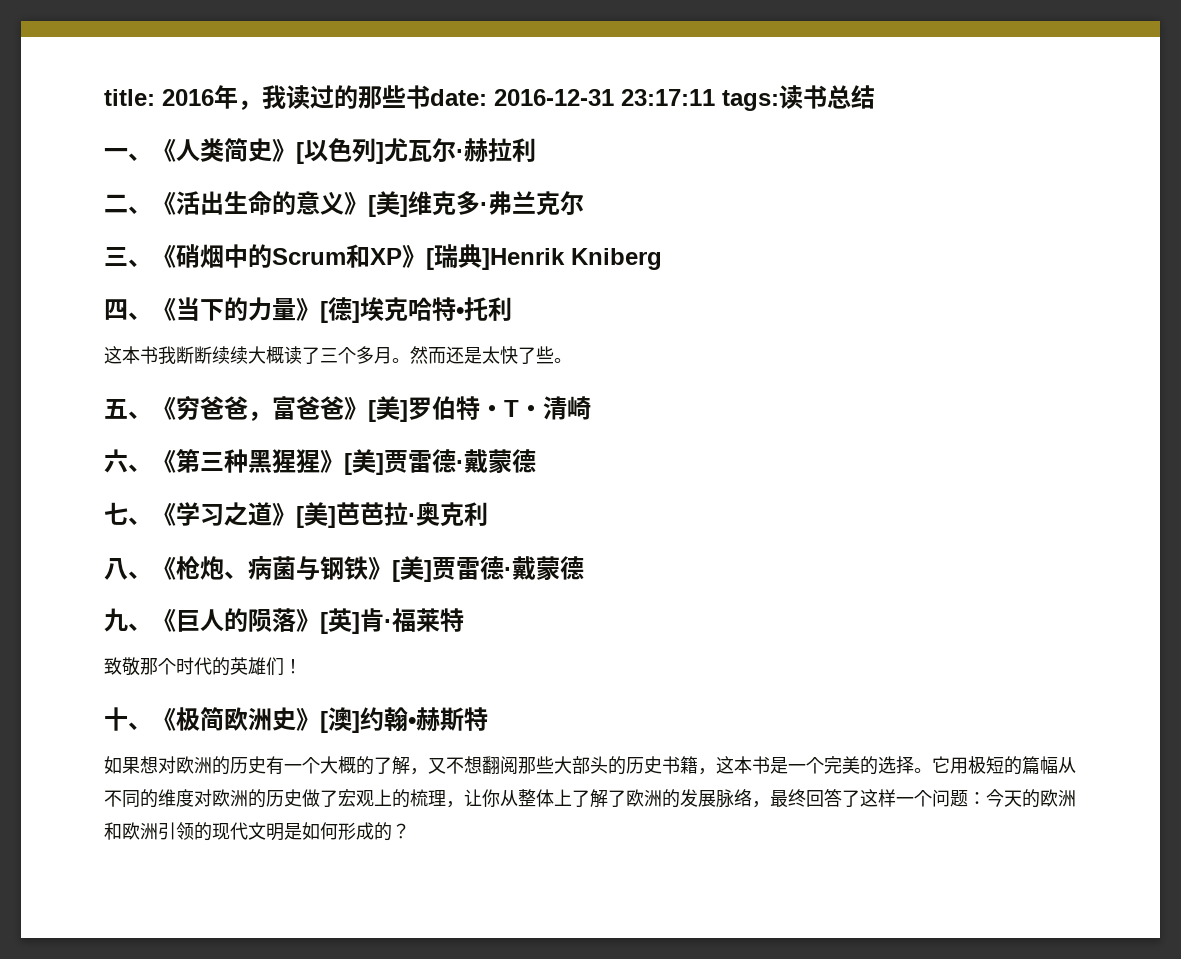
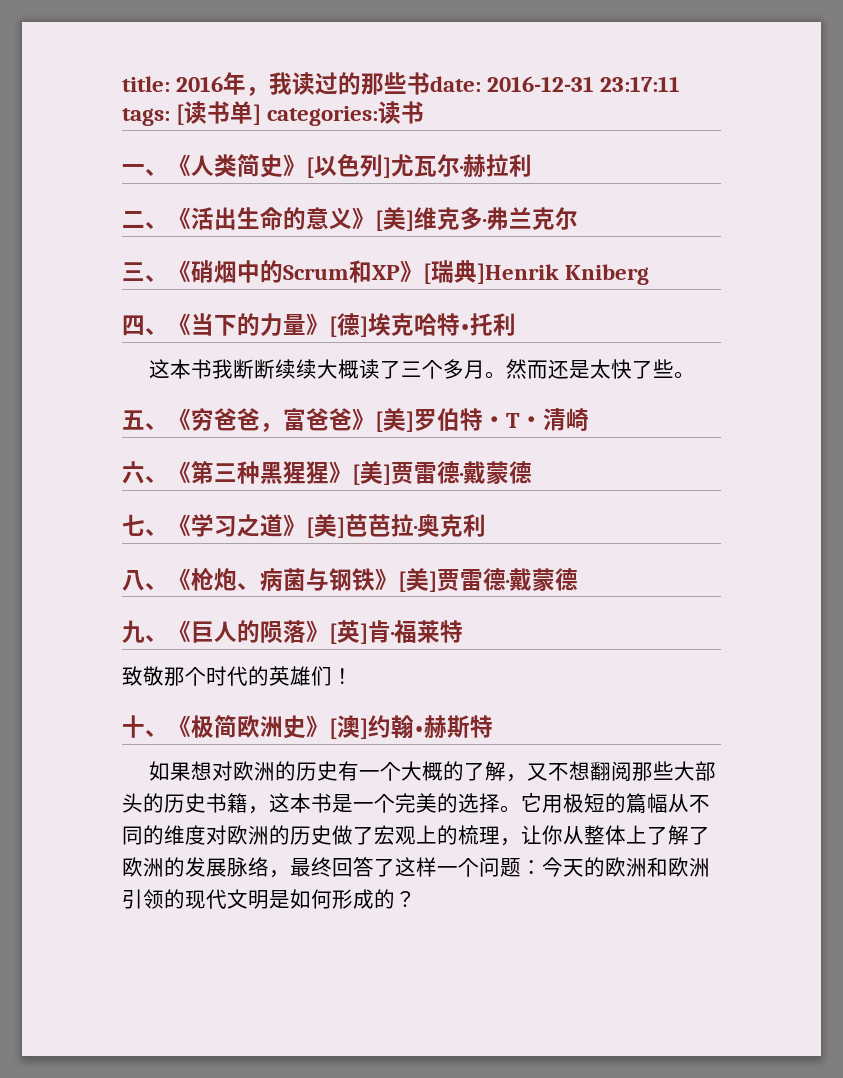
- title: 2016年，我读过的那些书date: 2016-12-31 23:17:11 tags:读书总结
+ title: 2016年，我读过的那些书date: 2016-12-31 23:17:11 tags: [读书单] categories:读书

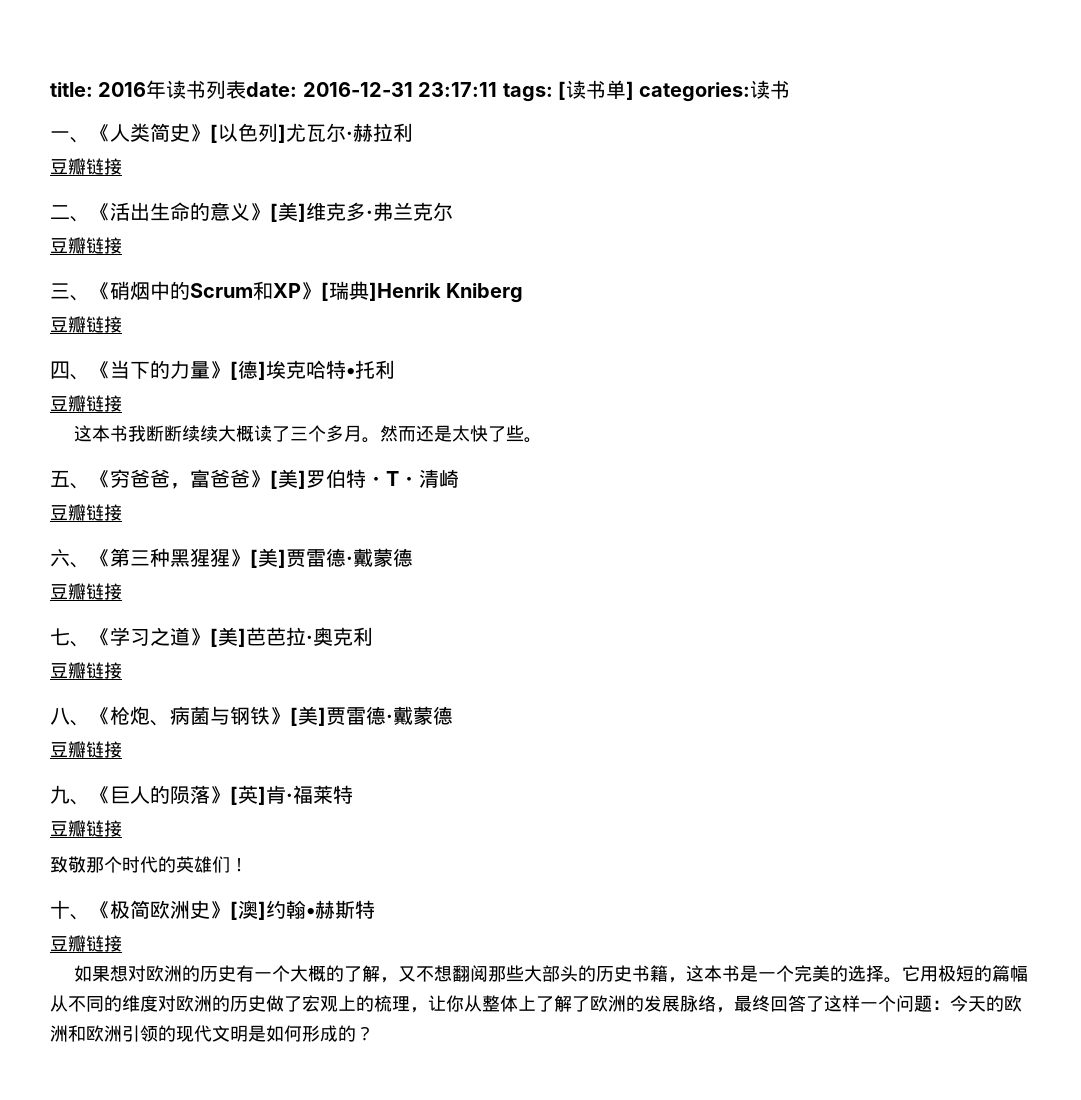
- title: 2016年，我读过的那些书date: 2016-12-31 23:17:11 tags: [读书单] categories:读书
+ title: 2016年读书列表date: 2016-12-31 23:17:11 tags: [读书单] categories:读书
  一、《人类简史》[以色列]尤瓦尔·赫拉利
+ 豆瓣链接
  二、《活出生命的意义》[美]维克多·弗兰克尔
+ 豆瓣链接
  三、《硝烟中的Scrum和XP》[瑞典]Henrik Kniberg
+ 豆瓣链接
  四、《当下的力量》[德]埃克哈特•托利
+ 豆瓣链接
  五、《穷爸爸，富爸爸》[美]罗伯特・T・清崎
+ 豆瓣链接
  六、《第三种黑猩猩》[美]贾雷德·戴蒙德
+ 豆瓣链接
  七、《学习之道》[美]芭芭拉·奥克利
+ 豆瓣链接
  八、《枪炮、病菌与钢铁》[美]贾雷德·戴蒙德
+ 豆瓣链接
  九、《巨人的陨落》[英]肯·福莱特
+ 豆瓣链接
  十、《极简欧洲史》[澳]约翰•赫斯特
+ 豆瓣链接

